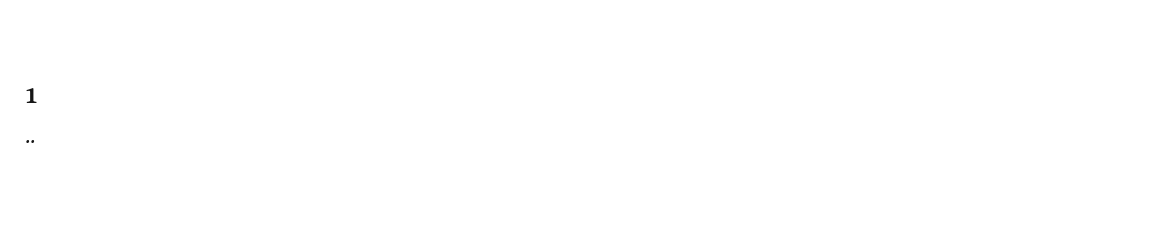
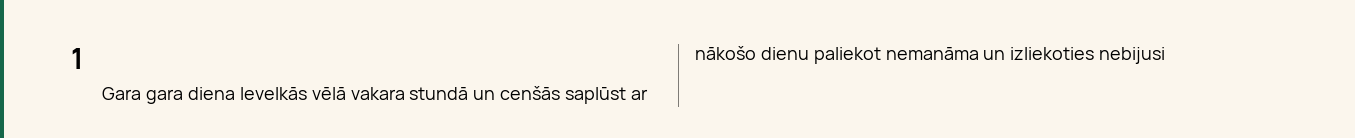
- ..
+ Gara gara diena Ievelkās vēlā vakara stundā un cenšās saplūst ar nākošo dienu paliekot nemanāma un izliekoties nebijusi

